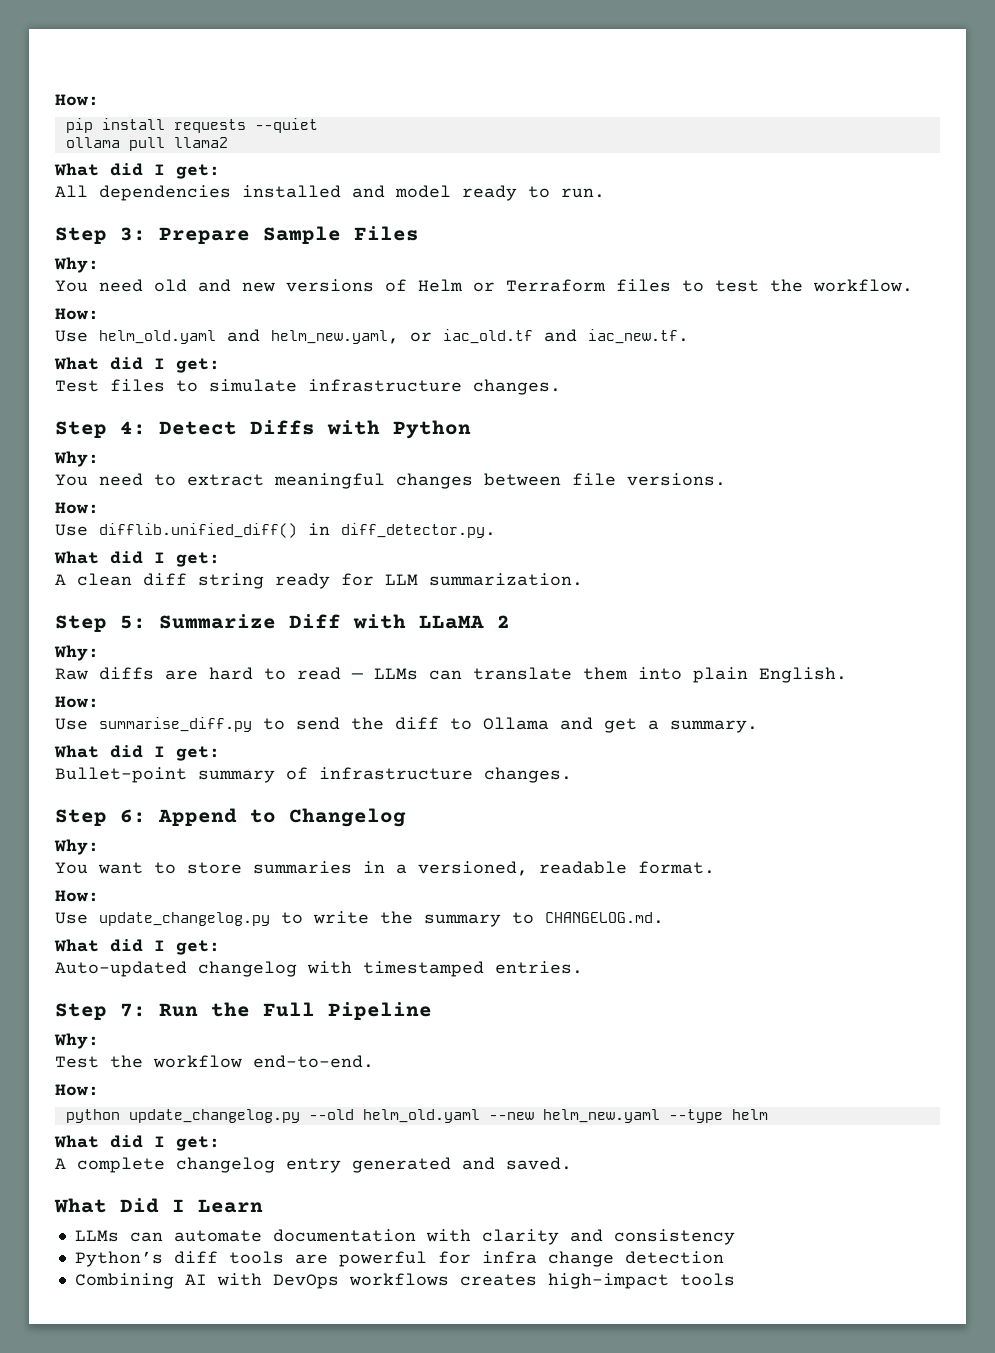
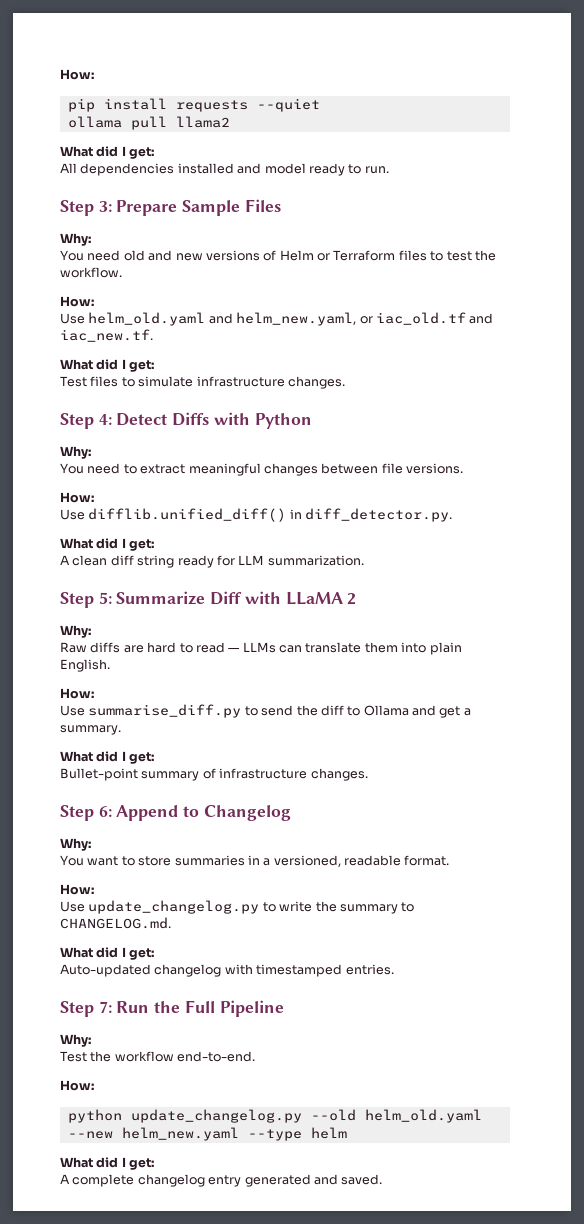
- What Did I Learn
- LLMs can automate documentation with clarity and consistency
- Python’s diff tools are powerful for infra change detection
- Combining AI with DevOps workflows creates high-impact tools

